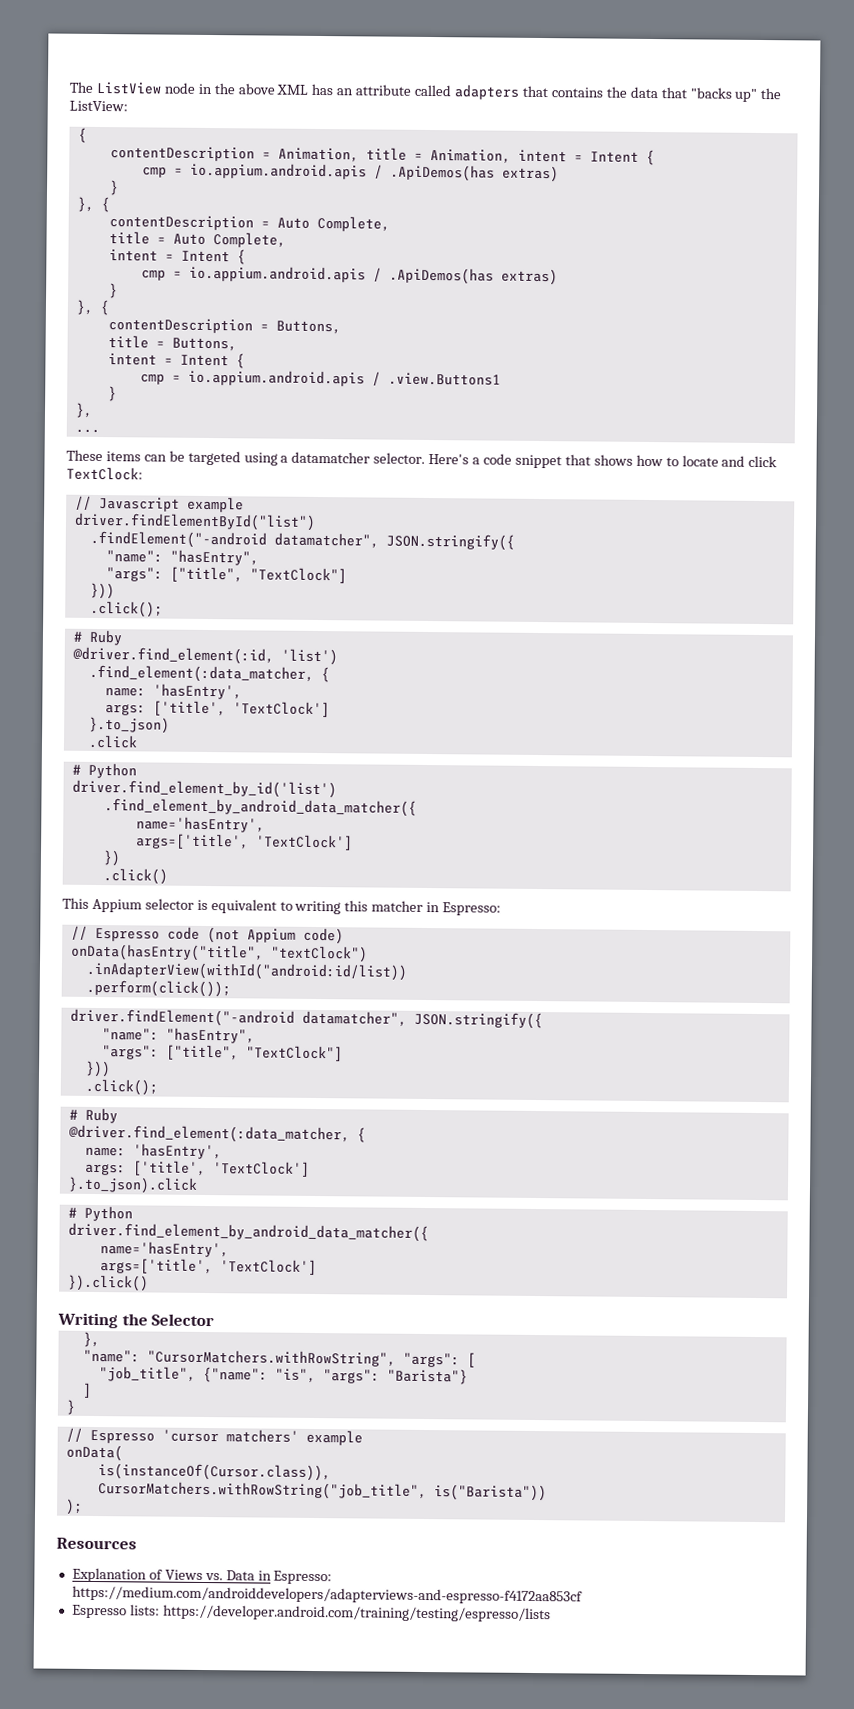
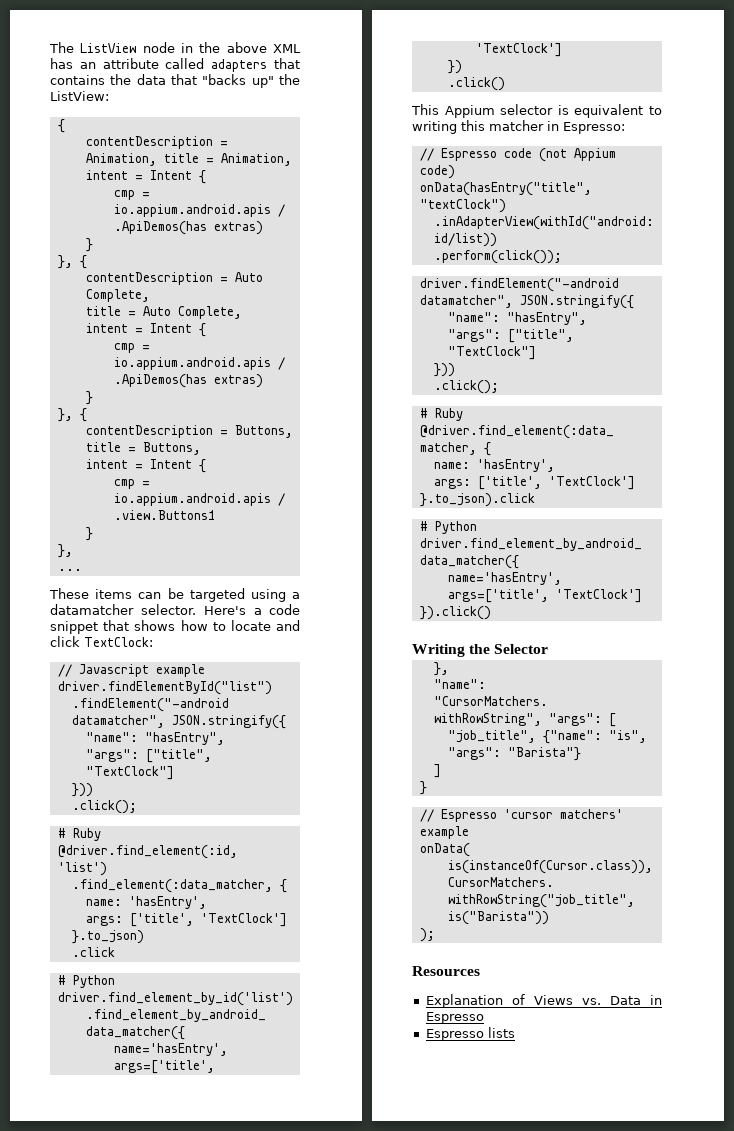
- Explanation of Views vs. Data in Espresso: https://medium.com/androiddevelopers/adapterviews-and-espresso-f4172aa853cf
- Espresso lists: https://developer.android.com/training/testing/espresso/lists
+ Explanation of Views vs. Data in Espresso
+ Espresso lists

